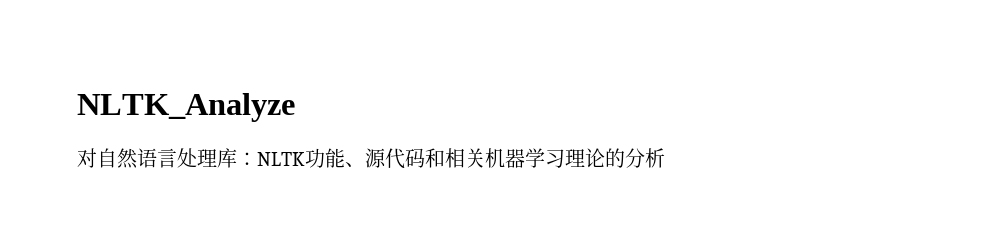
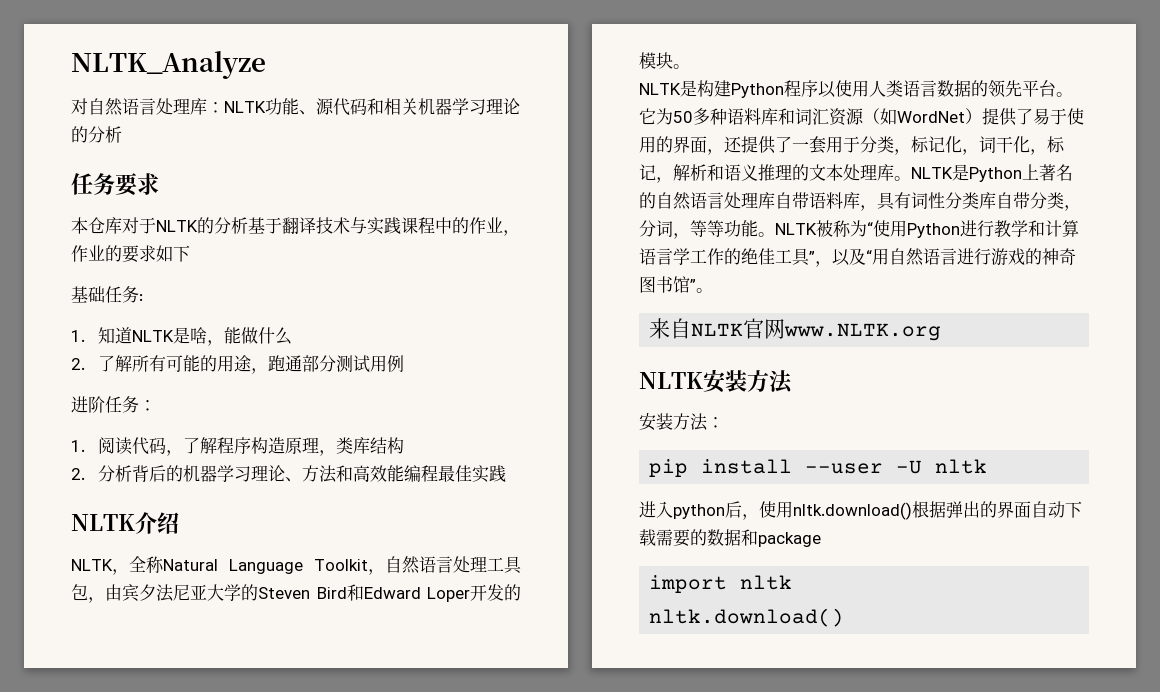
+ 任务要求
+ 本仓库对于NLTK的分析基于翻译技术与实践课程中的作业，作业的要求如下
+ 基础任务:
+ 1.知道NLTK是啥，能做什么
+ 2.了解所有可能的用途，跑通部分测试用例
+ 进阶任务：
+ 1.阅读代码，了解程序构造原理，类库结构
+ 2.分析背后的机器学习理论、方法和高效能编程最佳实践
+ NLTK介绍
+ NLTK，全称Natural Language Toolkit，自然语言处理工具包，由宾夕法尼亚大学的Steven Bird和Edward Loper开发的模块。
+ NLTK是构建Python程序以使用人类语言数据的领先平台。它为50多种语料库和词汇资源（如WordNet）提供了易于使用的界面，还提供了一套用于分类，标记化，词干化，标记，解析和语义推理的文本处理库。NLTK是Python上著名的⾃然语⾔处理库⾃带语料库，具有词性分类库⾃带分类，分词，等等功能。NLTK被称为“使用Python进行教学和计算语言学工作的绝佳工具”，以及“用自然语言进行游戏的神奇图书馆”。
+ 来自NLTK官网www.NLTK.org
+ NLTK安装方法
+ 安装方法：
+ pip install --user -U nltk
+ 进入python后，使用nltk.download()根据弹出的界面自动下载需要的数据和package
+ import nltk
+ nltk.download()

